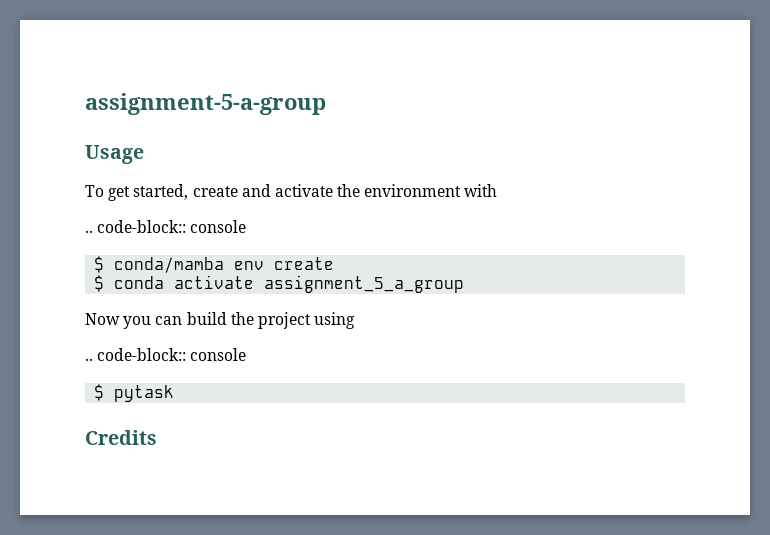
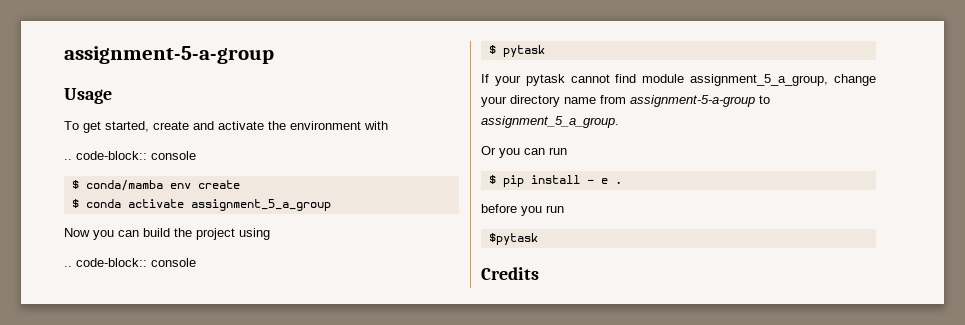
+ If your pytask cannot find module assignment_5_a_group, change your directory name from assignment-5-a-group to assignment_5_a_group.
+ Or you can run
+ $ pip install - e .
+ before you run
+ $pytask

